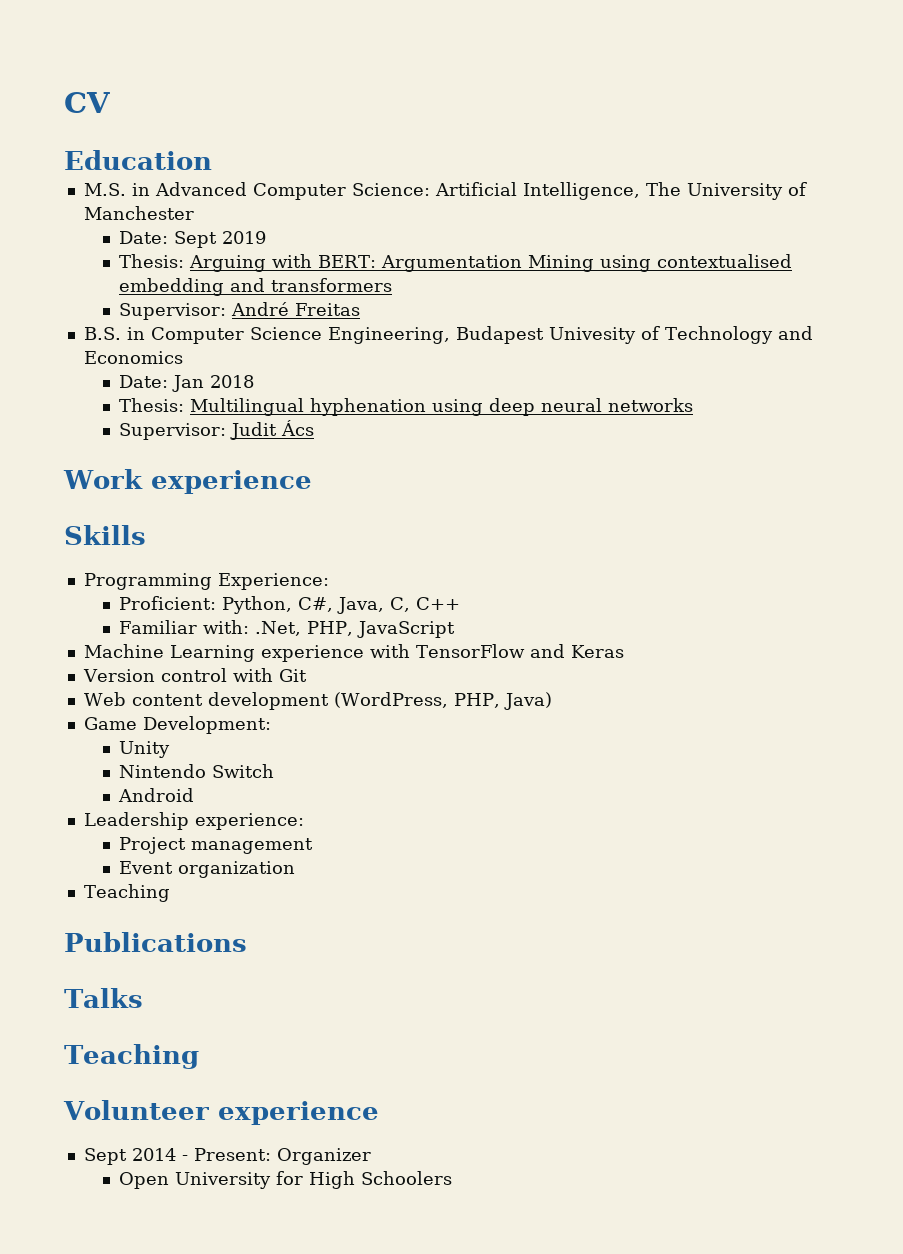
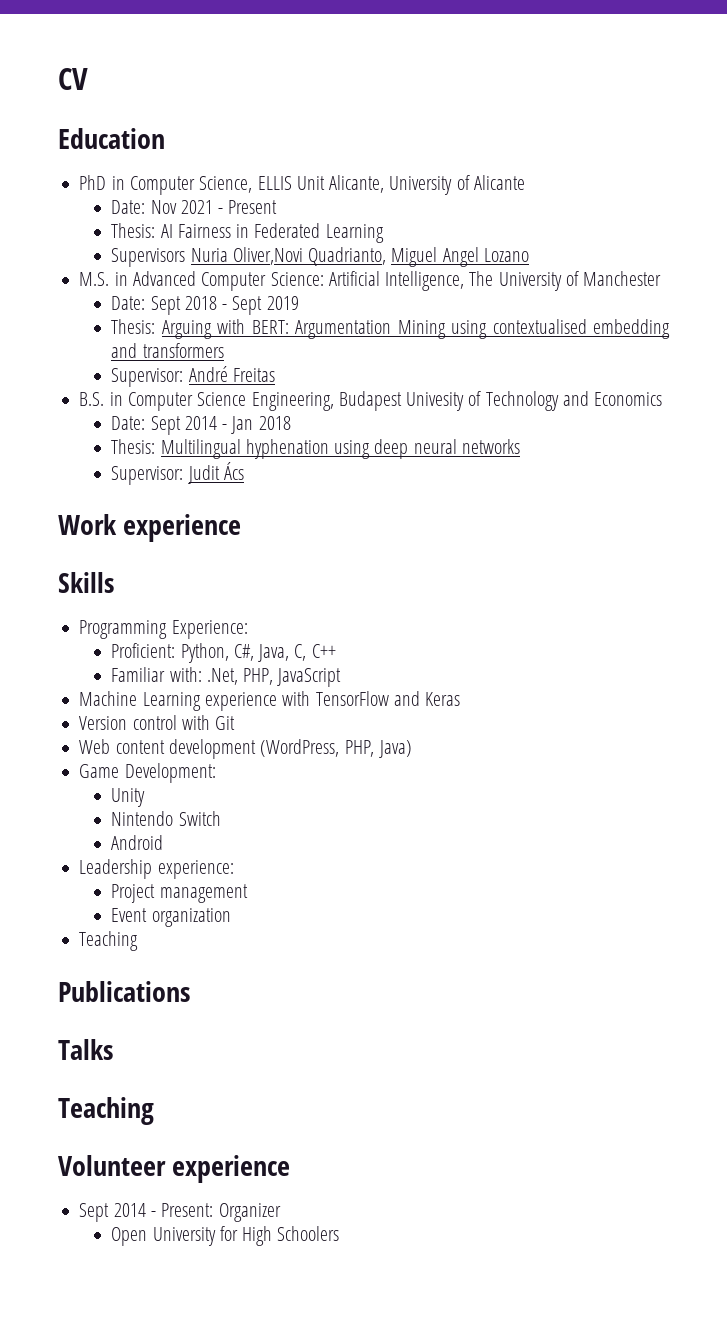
+ PhD in Computer Science, ELLIS Unit Alicante, University of Alicante
+ Date: Nov 2021 - Present
+ Thesis: AI Fairness in Federated Learning
+ Supervisors Nuria Oliver,Novi Quadrianto, Miguel Angel Lozano
- Date: Sept 2019
+ Date: Sept 2018 - Sept 2019
- Date: Jan 2018
+ Date: Sept 2014 - Jan 2018

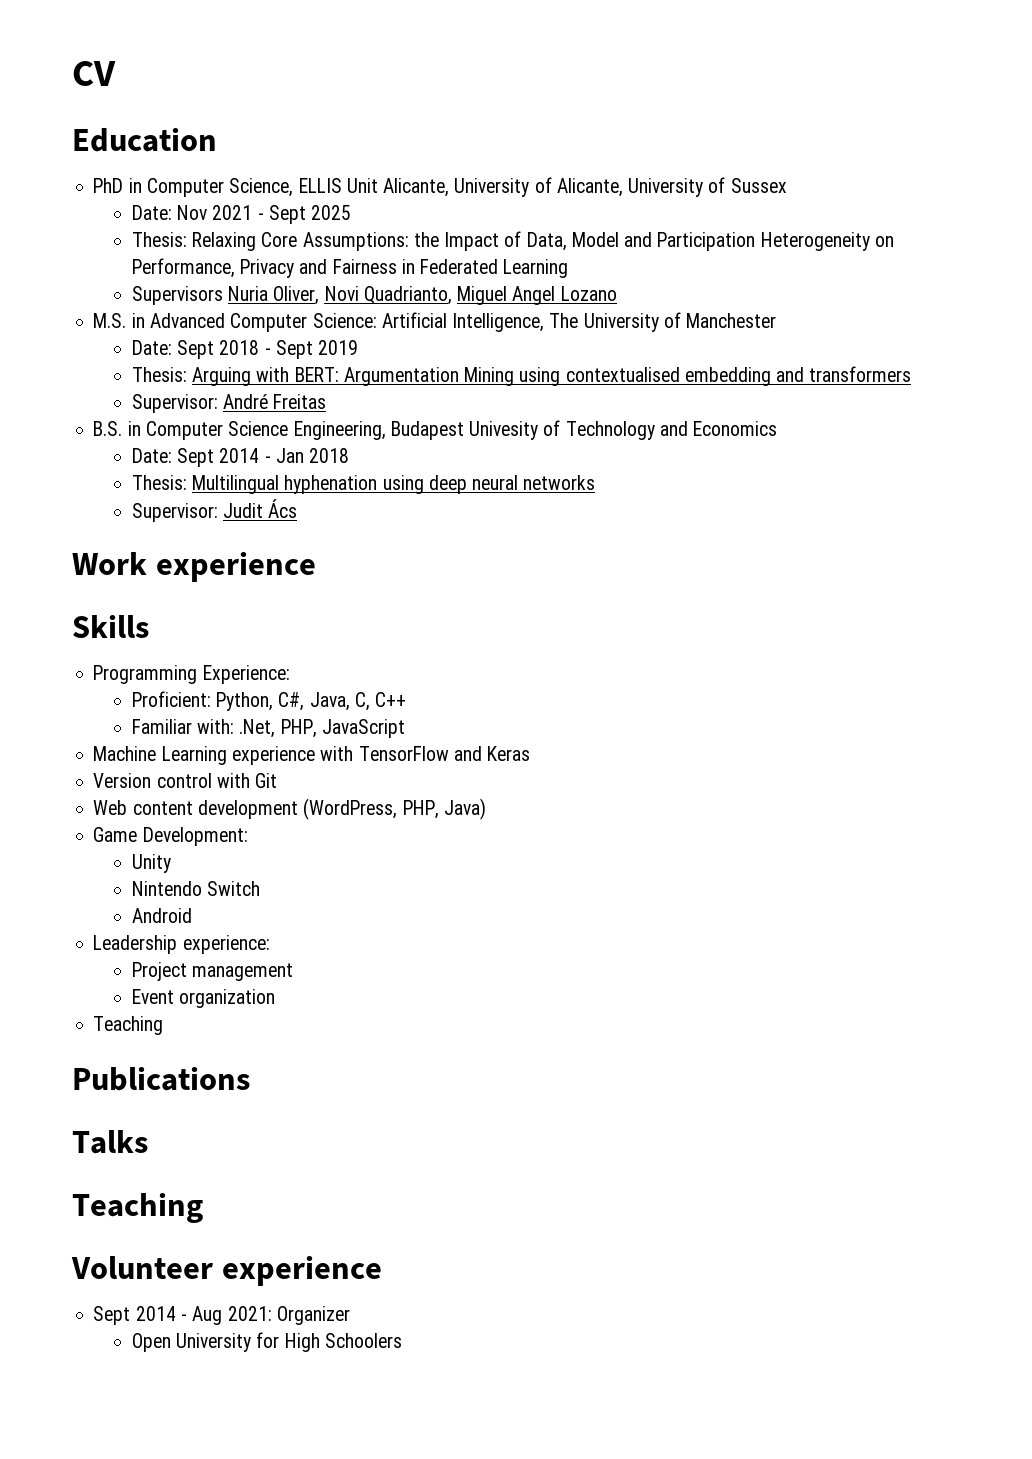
- PhD in Computer Science, ELLIS Unit Alicante, University of Alicante
+ PhD in Computer Science, ELLIS Unit Alicante, University of Alicante, University of Sussex
- Date: Nov 2021 - Present
- Thesis: AI Fairness in Federated Learning
+ Date: Nov 2021 - Sept 2025
+ Thesis: Relaxing Core Assumptions: the Impact of Data, Model and Participation Heterogeneity on Performance, Privacy and Fairness in Federated Learning
- Supervisors Nuria Oliver,Novi Quadrianto, Miguel Angel Lozano
+ Supervisors Nuria Oliver, Novi Quadrianto, Miguel Angel Lozano
- Sept 2014 - Present: Organizer
+ Sept 2014 - Aug 2021: Organizer

